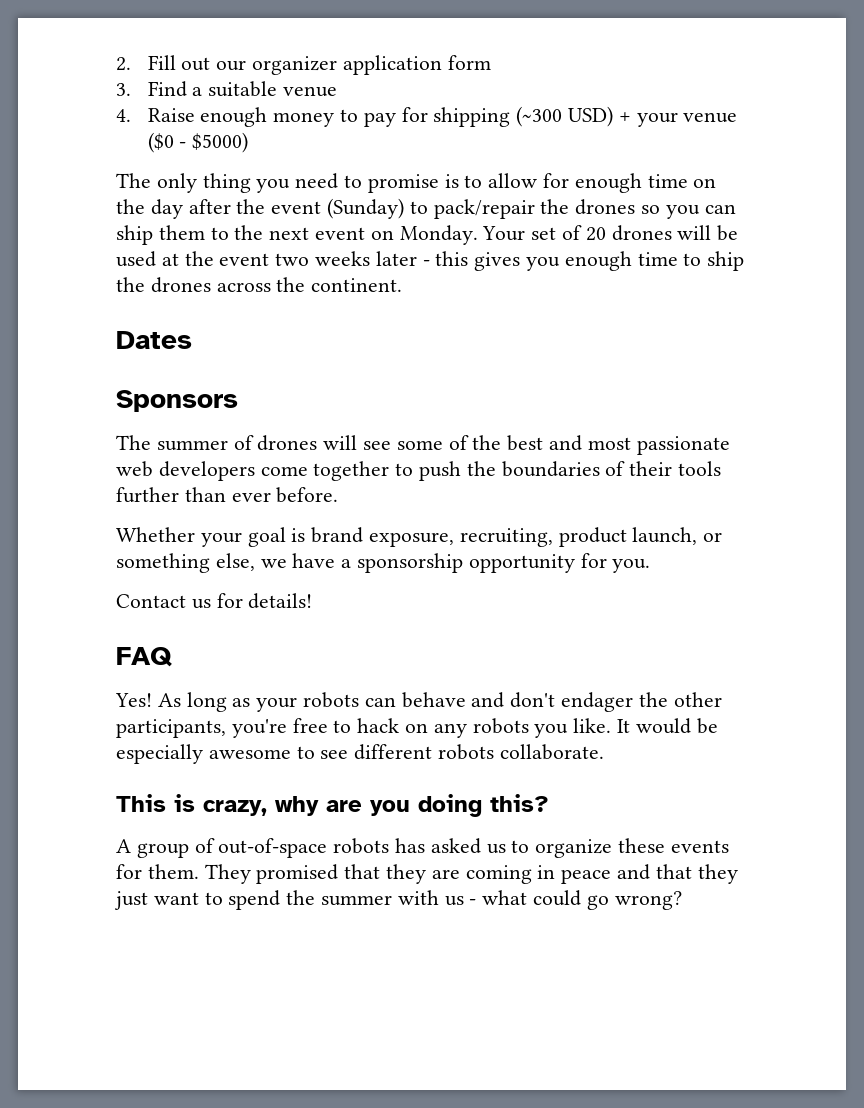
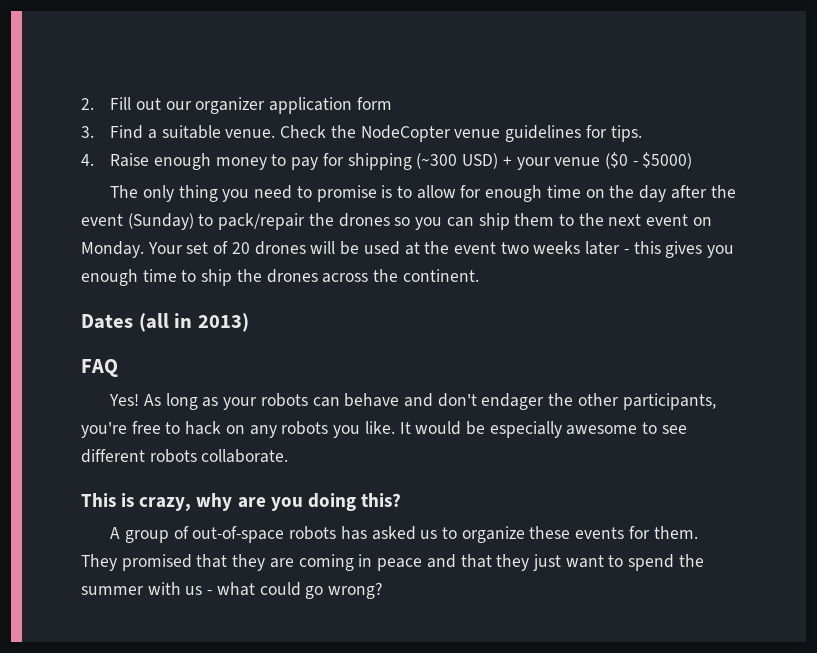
- 3. Find a suitable venue
+ 3. Find a suitable venue. Check the NodeCopter venue guidelines for tips.
- Dates
- Sponsors
- The summer of drones will see some of the best and most passionate web developers come together to push the boundaries of their tools further than ever before.
- Whether your goal is brand exposure, recruiting, product launch, or something else, we have a sponsorship opportunity for you.
- Contact us for details!
+ Dates (all in 2013)

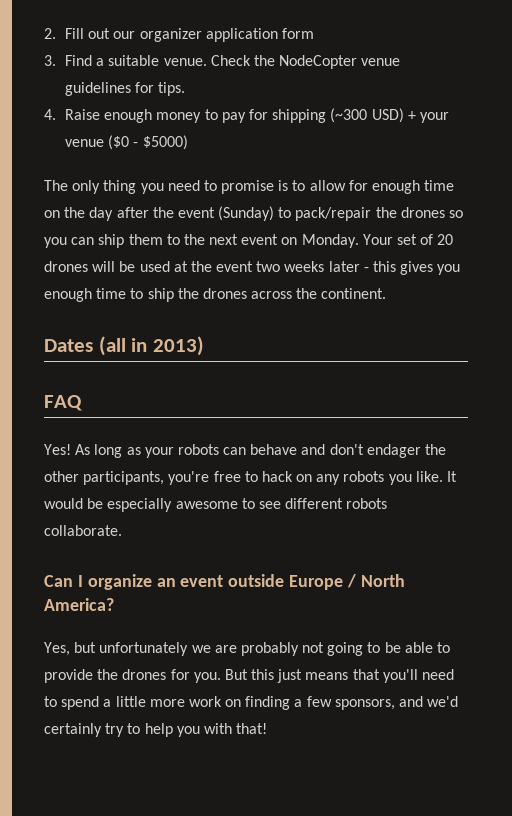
- This is crazy, why are you doing this?
- A group of out-of-space robots has asked us to organize these events for them. They promised that they are coming in peace and that they just want to spend the summer with us - what could go wrong?
+ Can I organize an event outside Europe / North America?
+ Yes, but unfortunately we are probably not going to be able to provide the drones for you. But this just means that you'll need to spend a little more work on finding a few sponsors, and we'd certainly try to help you with that!

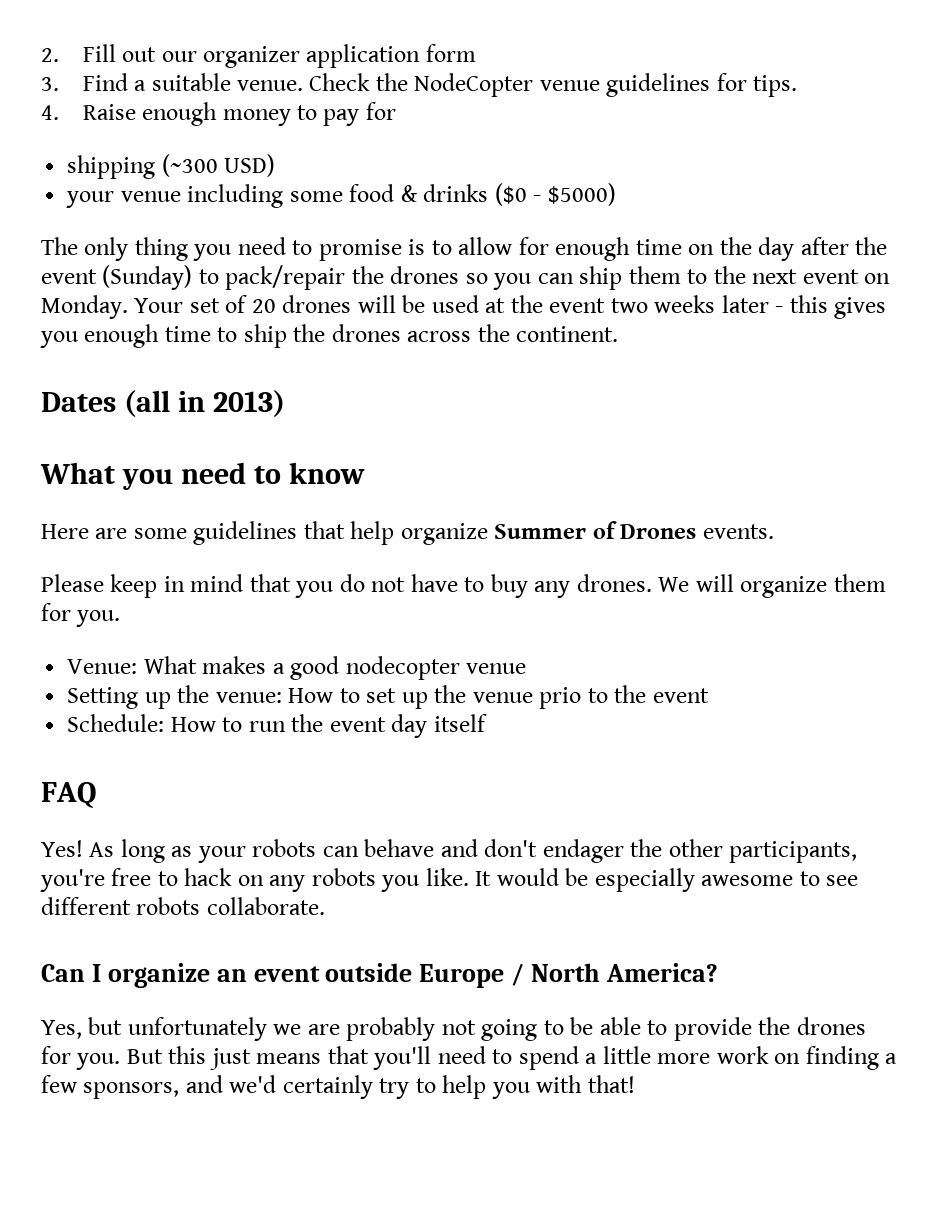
- 4. Raise enough money to pay for shipping (~300 USD) + your venue ($0 - $5000)
+ 4. Raise enough money to pay for
+ shipping (~300 USD)
+ your venue including some food & drinks ($0 - $5000)
+ What you need to know
+ Here are some guidelines that help organize Summer of Drones events.
+ Please keep in mind that you do not have to buy any drones. We will organize them for you.
+ Venue: What makes a good nodecopter venue
+ Setting up the venue: How to set up the venue prio to the event
+ Schedule: How to run the event day itself

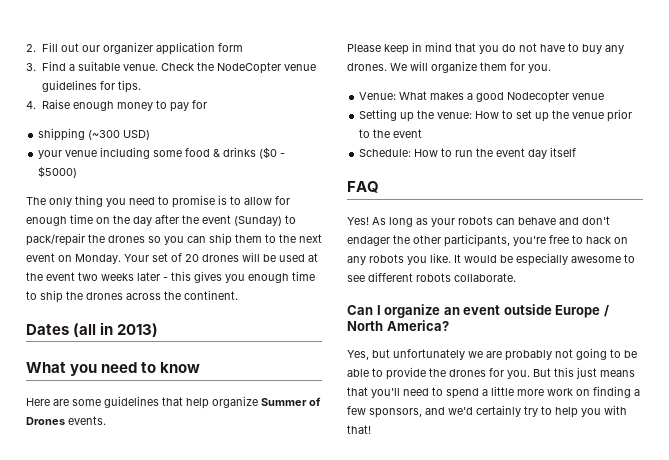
- Venue: What makes a good nodecopter venue
+ Venue: What makes a good Nodecopter venue
- Setting up the venue: How to set up the venue prio to the event
+ Setting up the venue: How to set up the venue prior to the event

